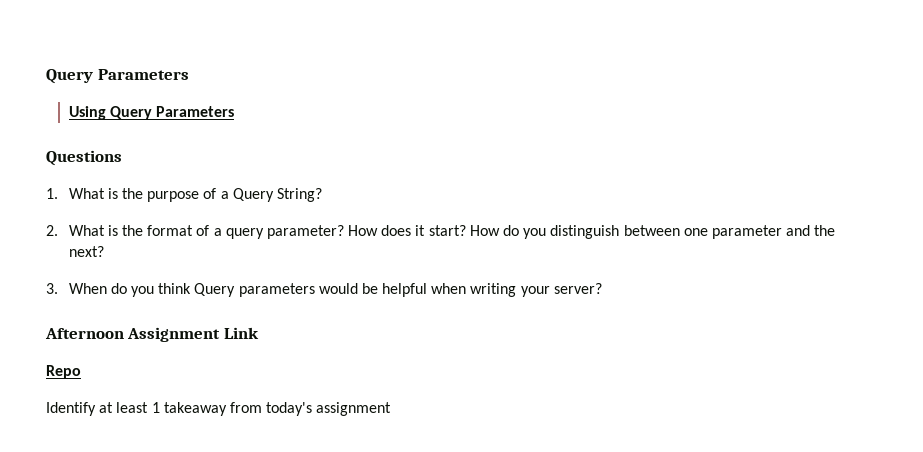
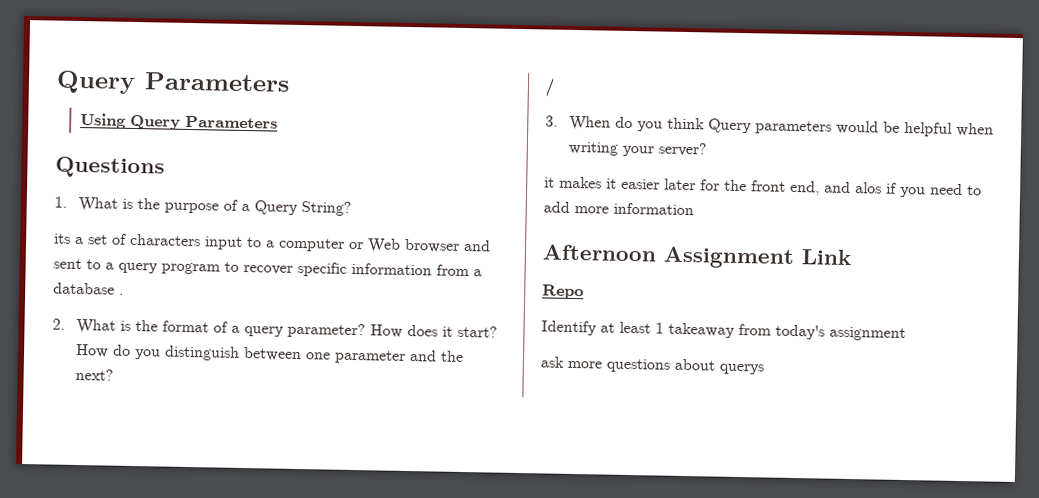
+ its a set of characters input to a computer or Web browser and sent to a query program to recover specific information from a database .
+ /
+ it makes it easier later for the front end, and alos if you need to add more information
+ ask more questions about querys

